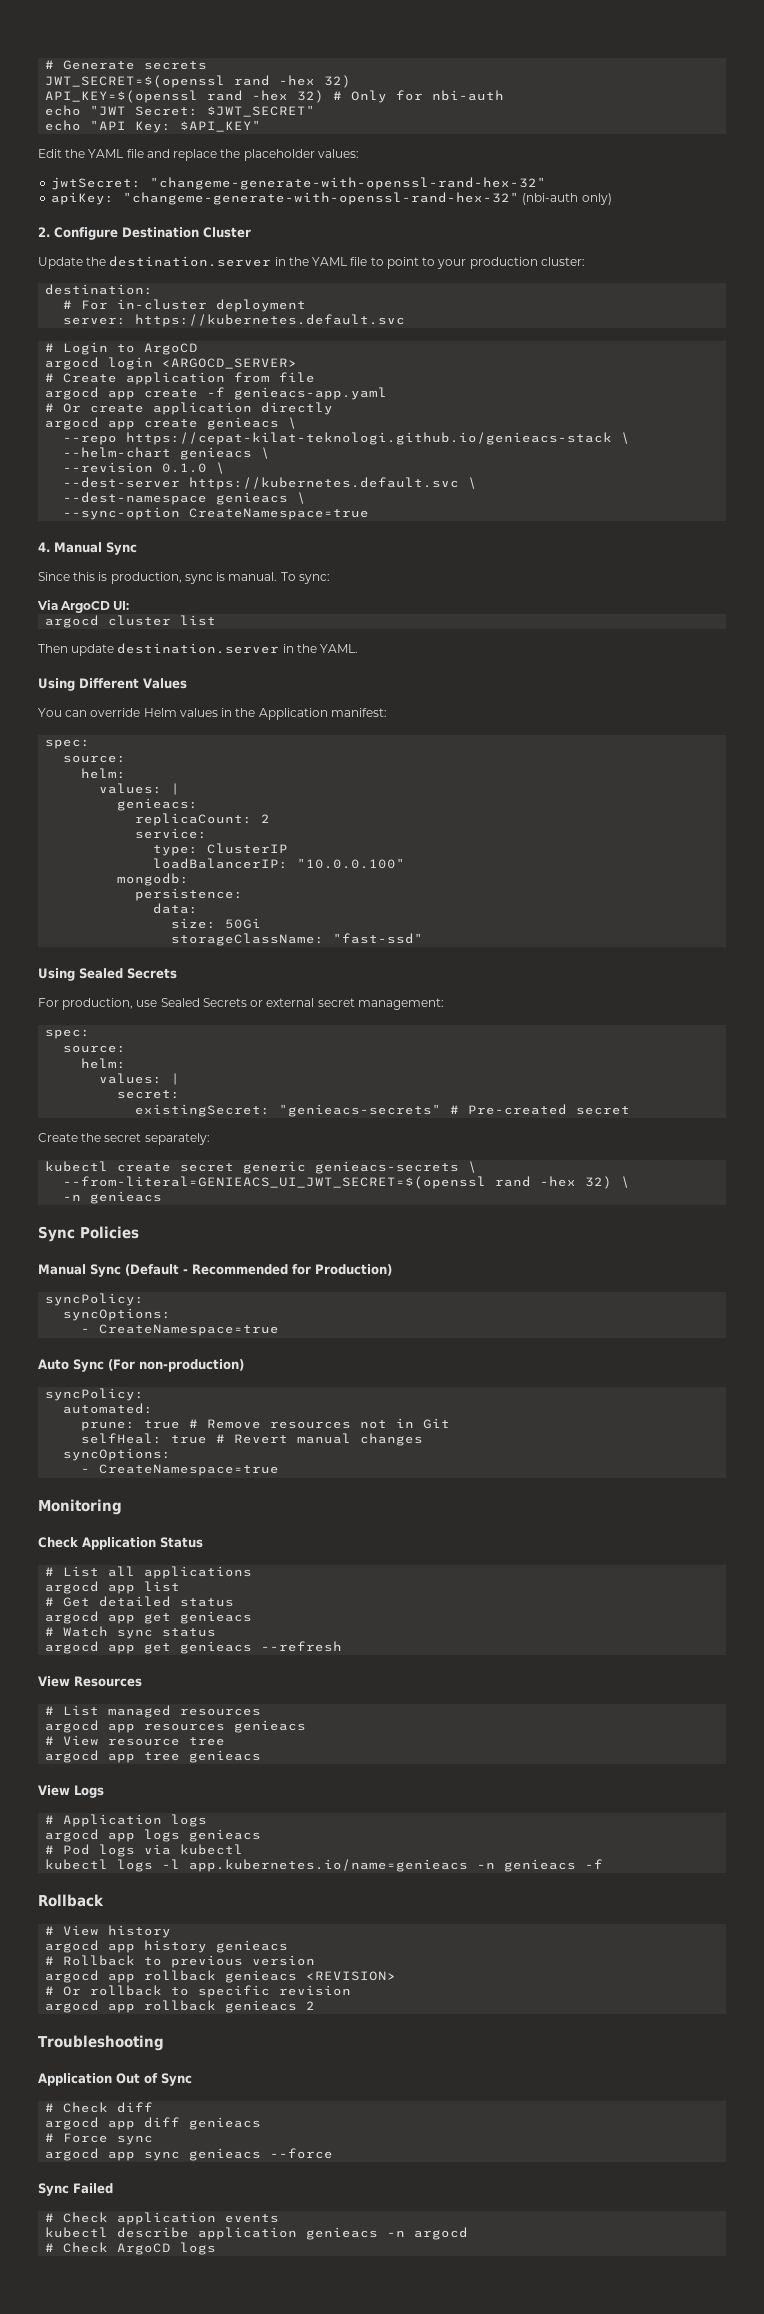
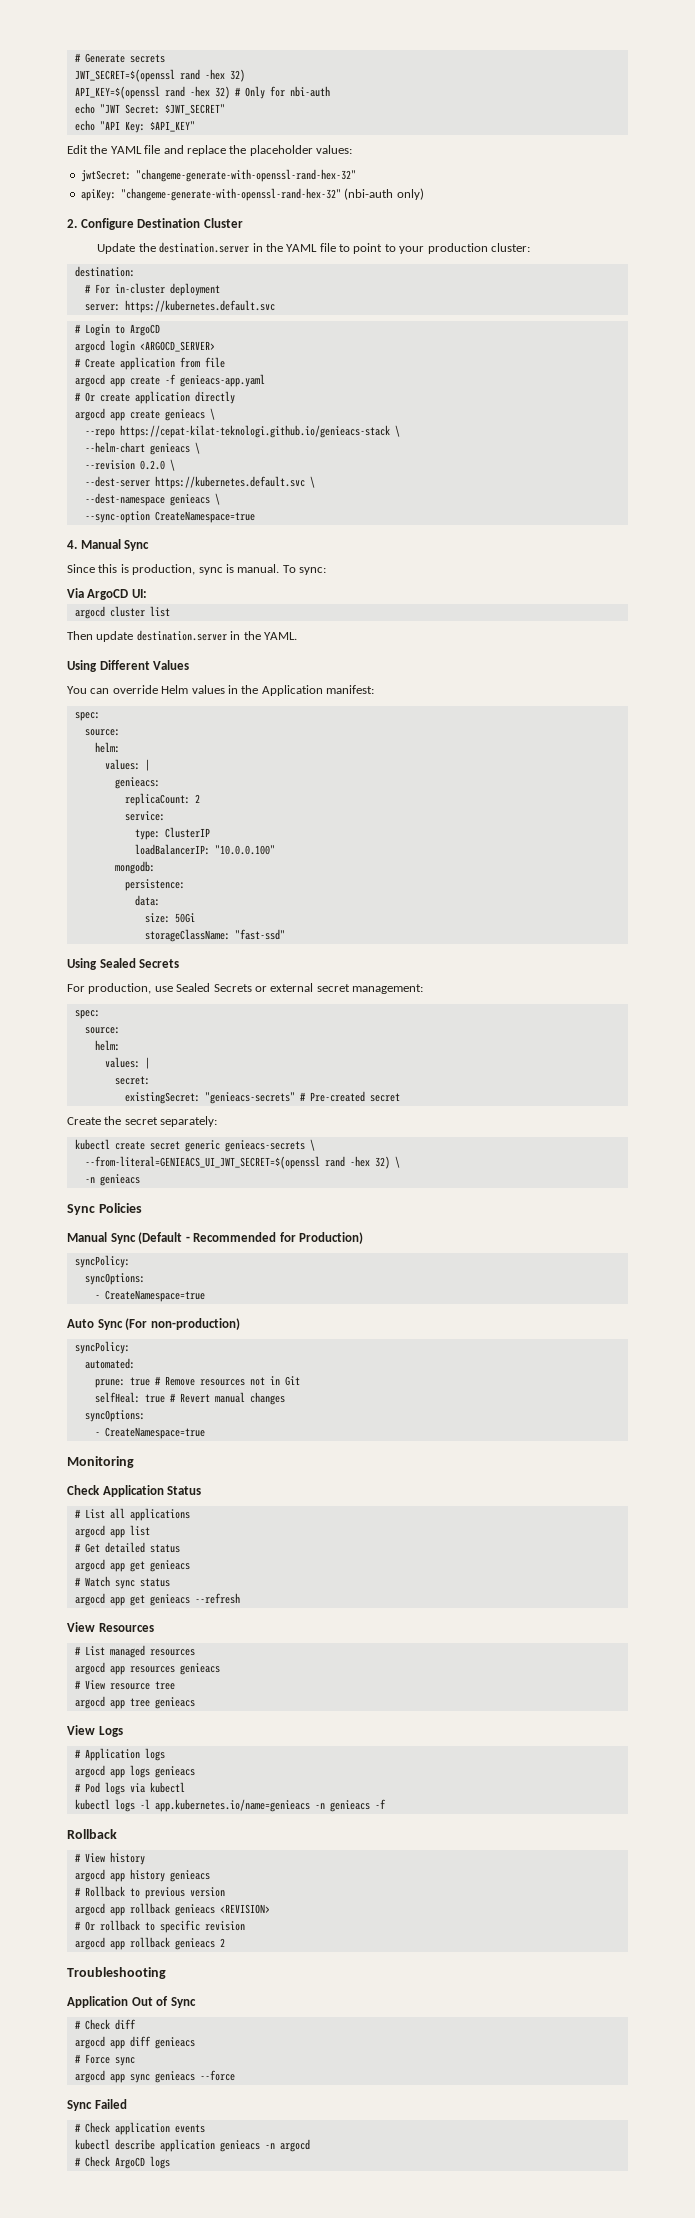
- --revision 0.1.0 \
+ --revision 0.2.0 \

